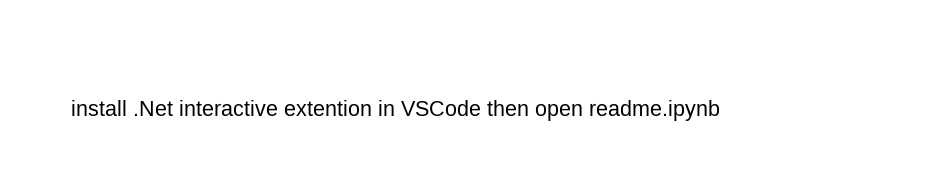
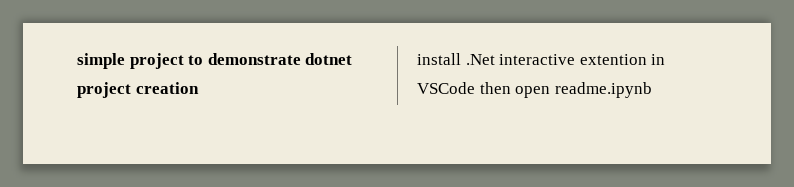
+ simple project to demonstrate dotnet project creation

